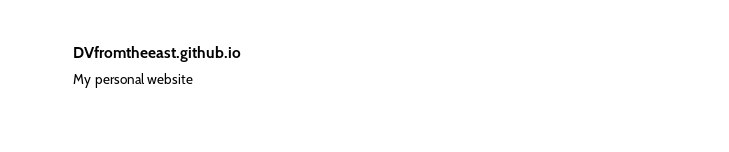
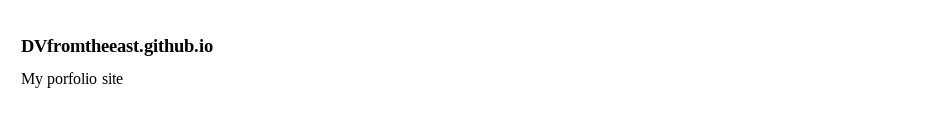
- My personal website
+ My porfolio site

